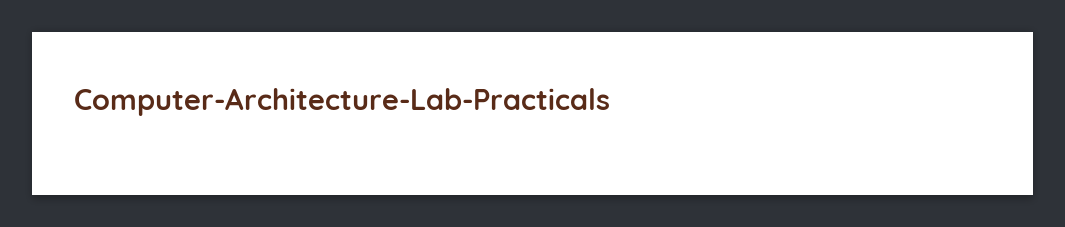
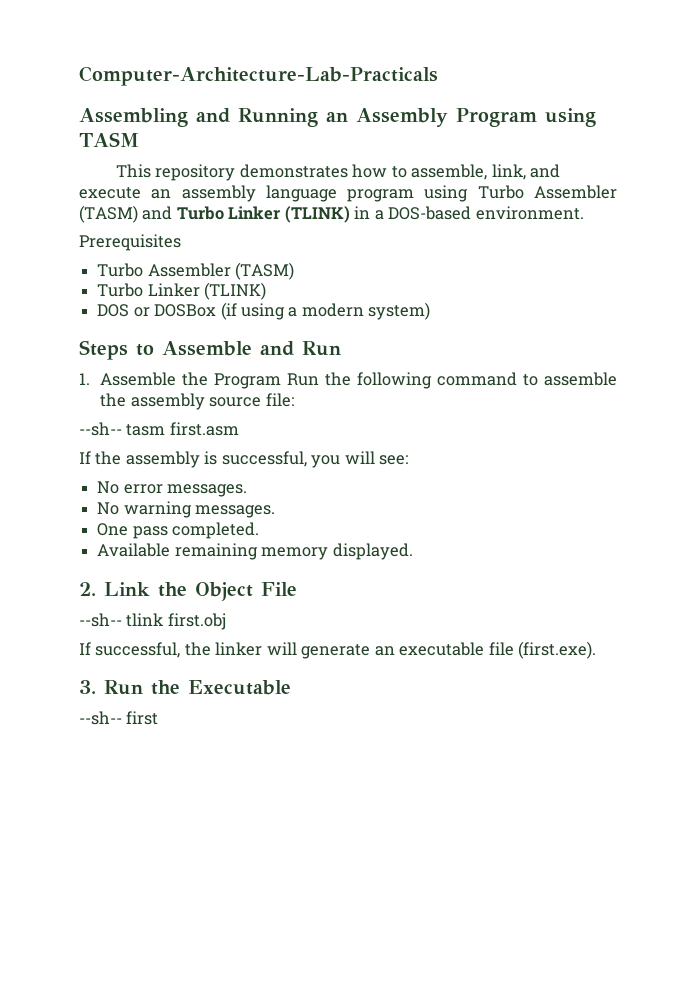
+ Assembling and Running an Assembly Program using TASM
+ This repository demonstrates how to assemble, link, and execute an assembly language program using Turbo Assembler (TASM) and Turbo Linker (TLINK) in a DOS-based environment.
+ Prerequisites
+ Turbo Assembler (TASM)
+ Turbo Linker (TLINK)
+ DOS or DOSBox (if using a modern system)
+ Steps to Assemble and Run
+ 1. Assemble the Program Run the following command to assemble the assembly source file:
+ --sh-- tasm first.asm
+ If the assembly is successful, you will see:
+ No error messages.
+ No warning messages.
+ One pass completed.
+ Available remaining memory displayed.
+ 2. Link the Object File
+ --sh-- tlink first.obj
+ If successful, the linker will generate an executable file (first.exe).
+ 3. Run the Executable
+ --sh-- first

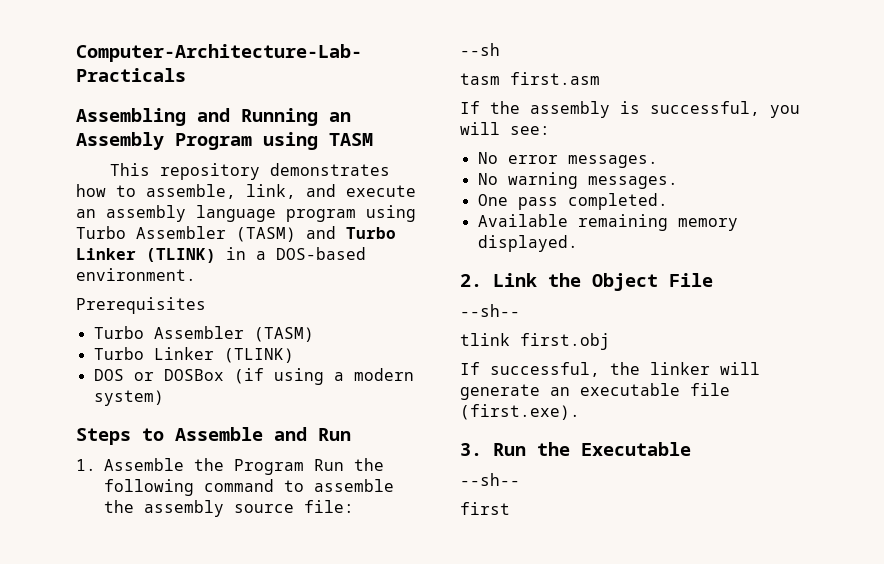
- --sh-- tasm first.asm
+ --sh
+ tasm first.asm
  2. Link the Object File
- --sh-- tlink first.obj
+ --sh--
+ tlink first.obj
  3. Run the Executable
- --sh-- first
+ --sh--
+ first

